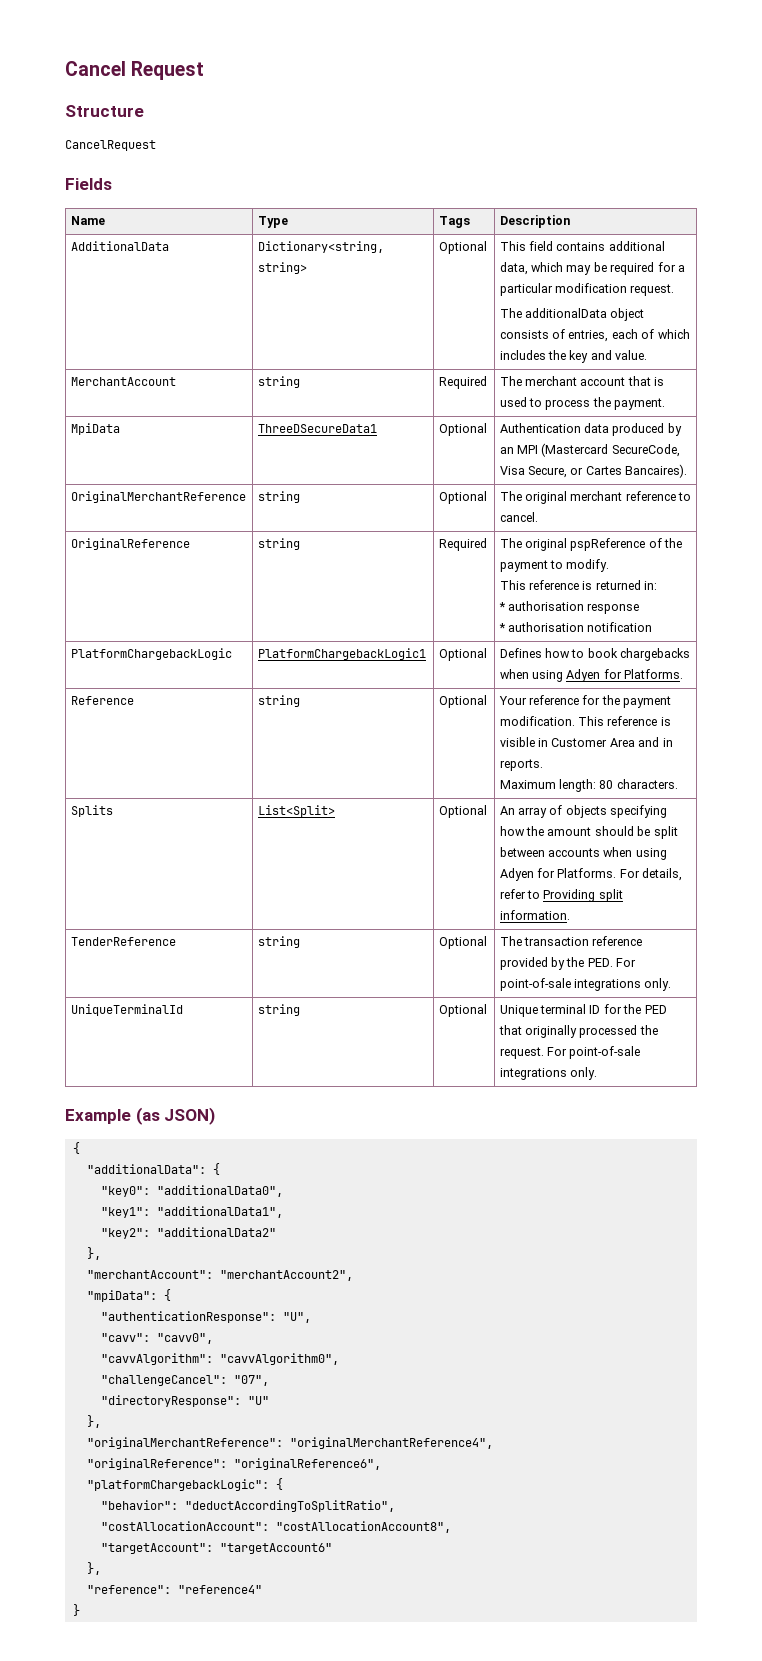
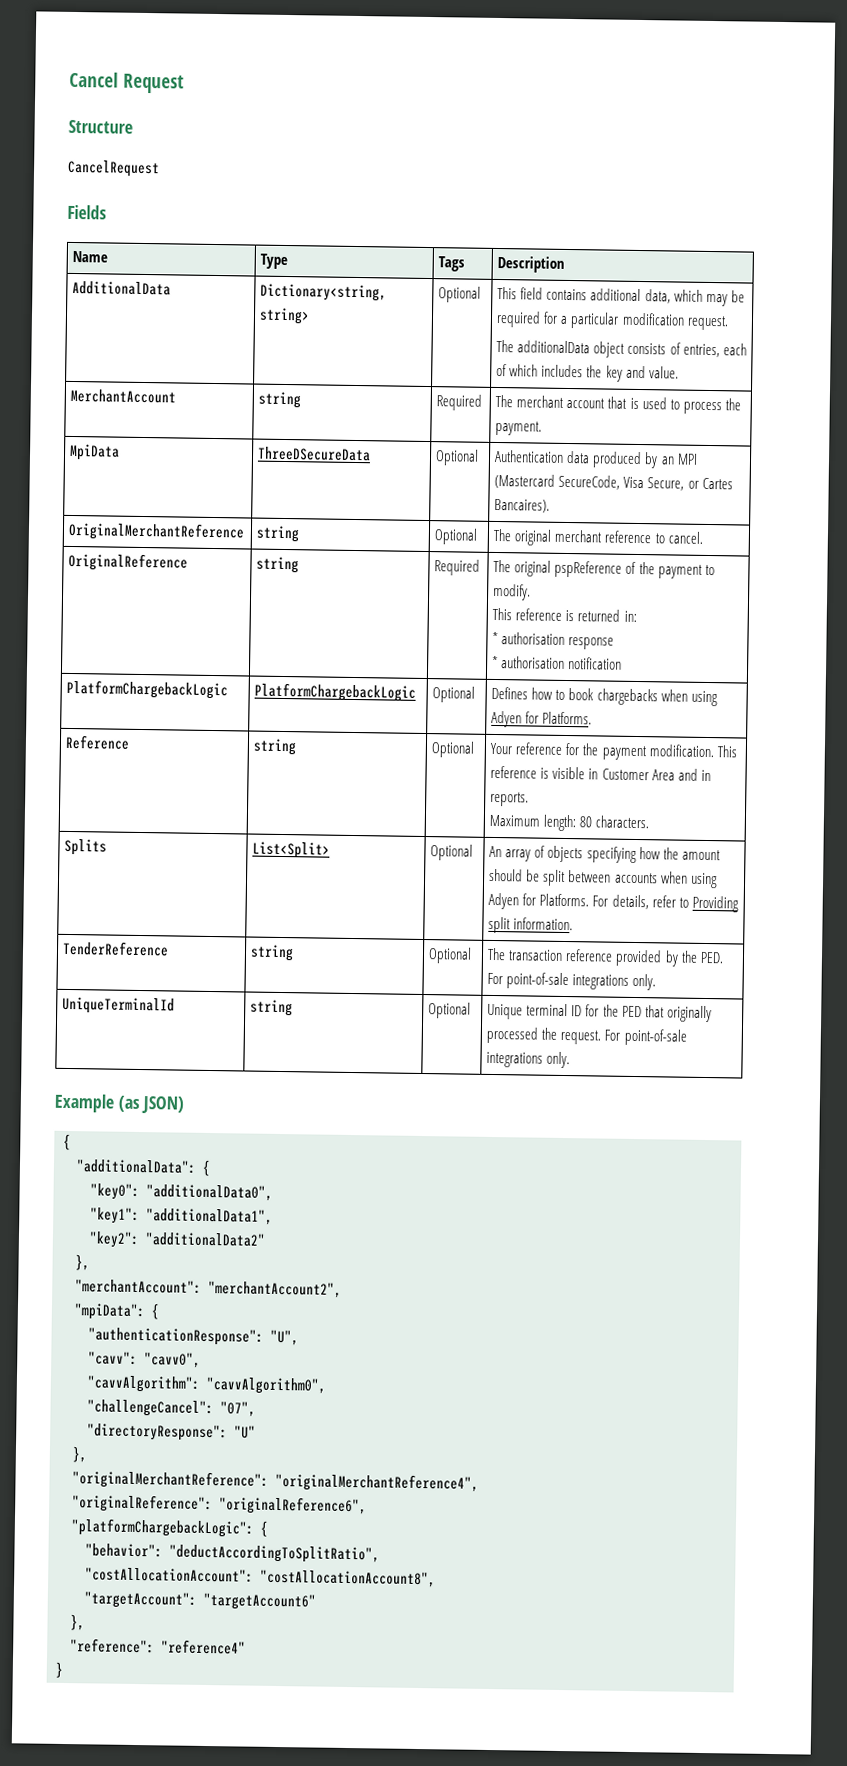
- MpiData | ThreeDSecureData1 | Optional | Authentication data produced by an MPI (Mastercard SecureCode, Visa Secure, or Cartes Bancaires).
+ MpiData | ThreeDSecureData | Optional | Authentication data produced by an MPI (Mastercard SecureCode, Visa Secure, or Cartes Bancaires).
- PlatformChargebackLogic | PlatformChargebackLogic1 | Optional | Defines how to book chargebacks when using Adyen for Platforms.
+ PlatformChargebackLogic | PlatformChargebackLogic | Optional | Defines how to book chargebacks when using Adyen for Platforms.

